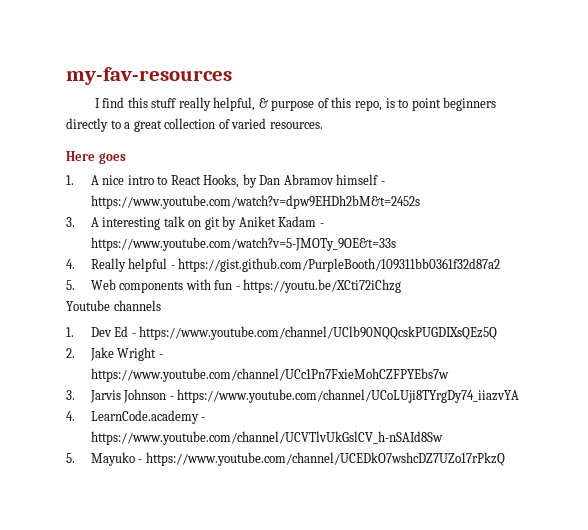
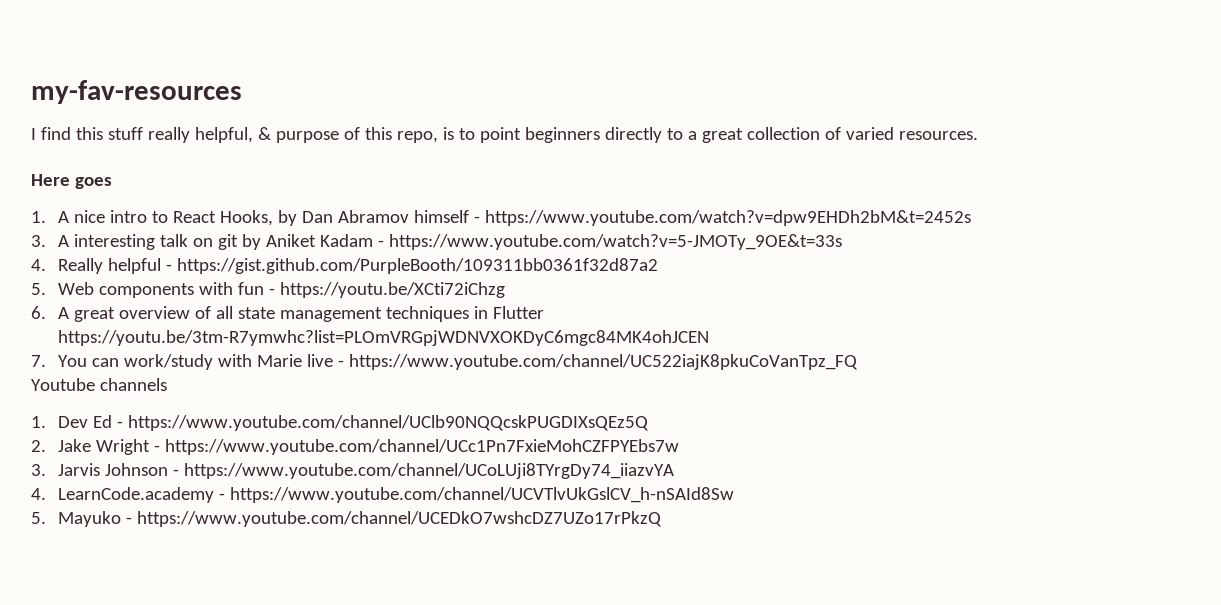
+ 6. A great overview of all state management techniques in Flutter https://youtu.be/3tm-R7ymwhc?list=PLOmVRGpjWDNVXOKDyC6mgc84MK4ohJCEN
+ 7. You can work/study with Marie live - https://www.youtube.com/channel/UC522iajK8pkuCoVanTpz_FQ

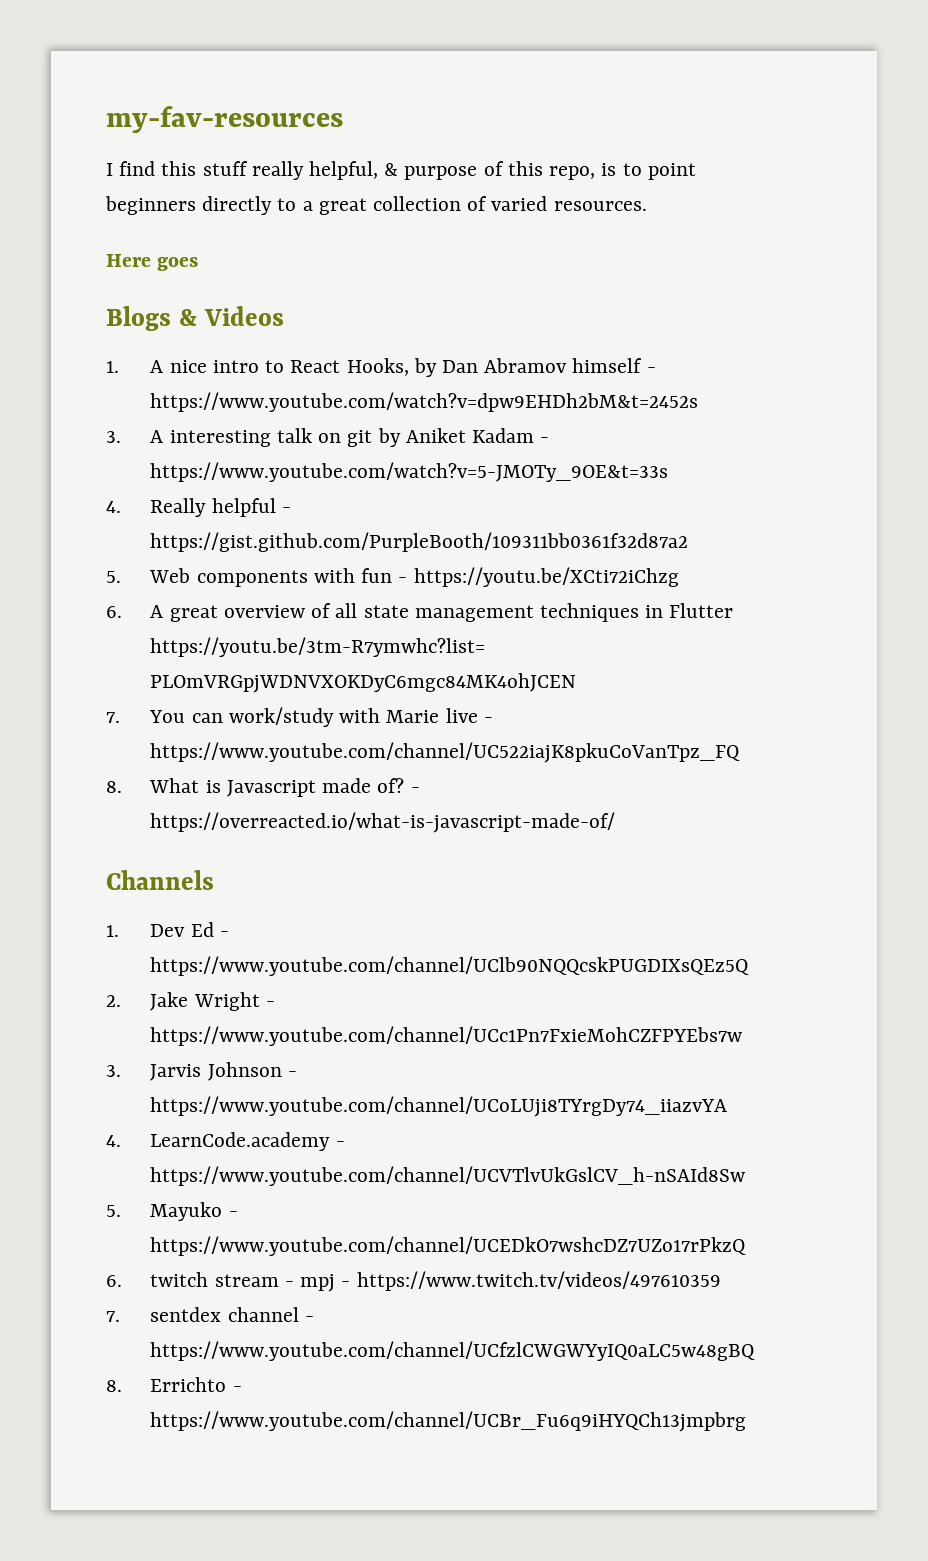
+ Blogs & Videos
- Youtube channels
+ 8. What is Javascript made of? - https://overreacted.io/what-is-javascript-made-of/
+ Channels
+ 6. twitch stream - mpj - https://www.twitch.tv/videos/497610359
+ 7. sentdex channel - https://www.youtube.com/channel/UCfzlCWGWYyIQ0aLC5w48gBQ
+ 8. Errichto - https://www.youtube.com/channel/UCBr_Fu6q9iHYQCh13jmpbrg

